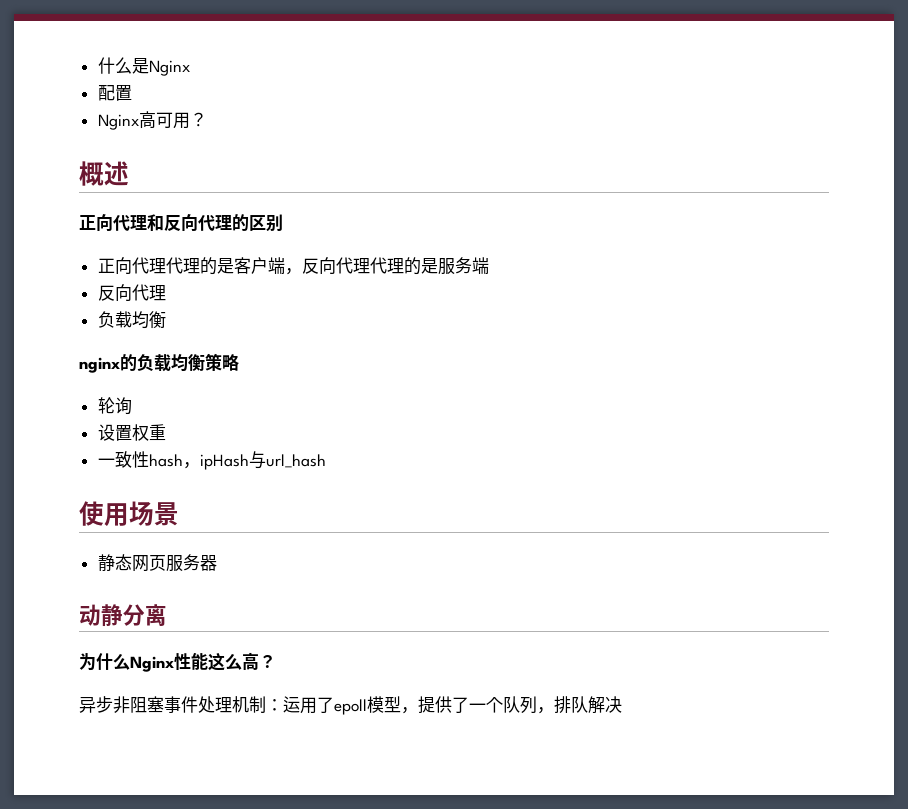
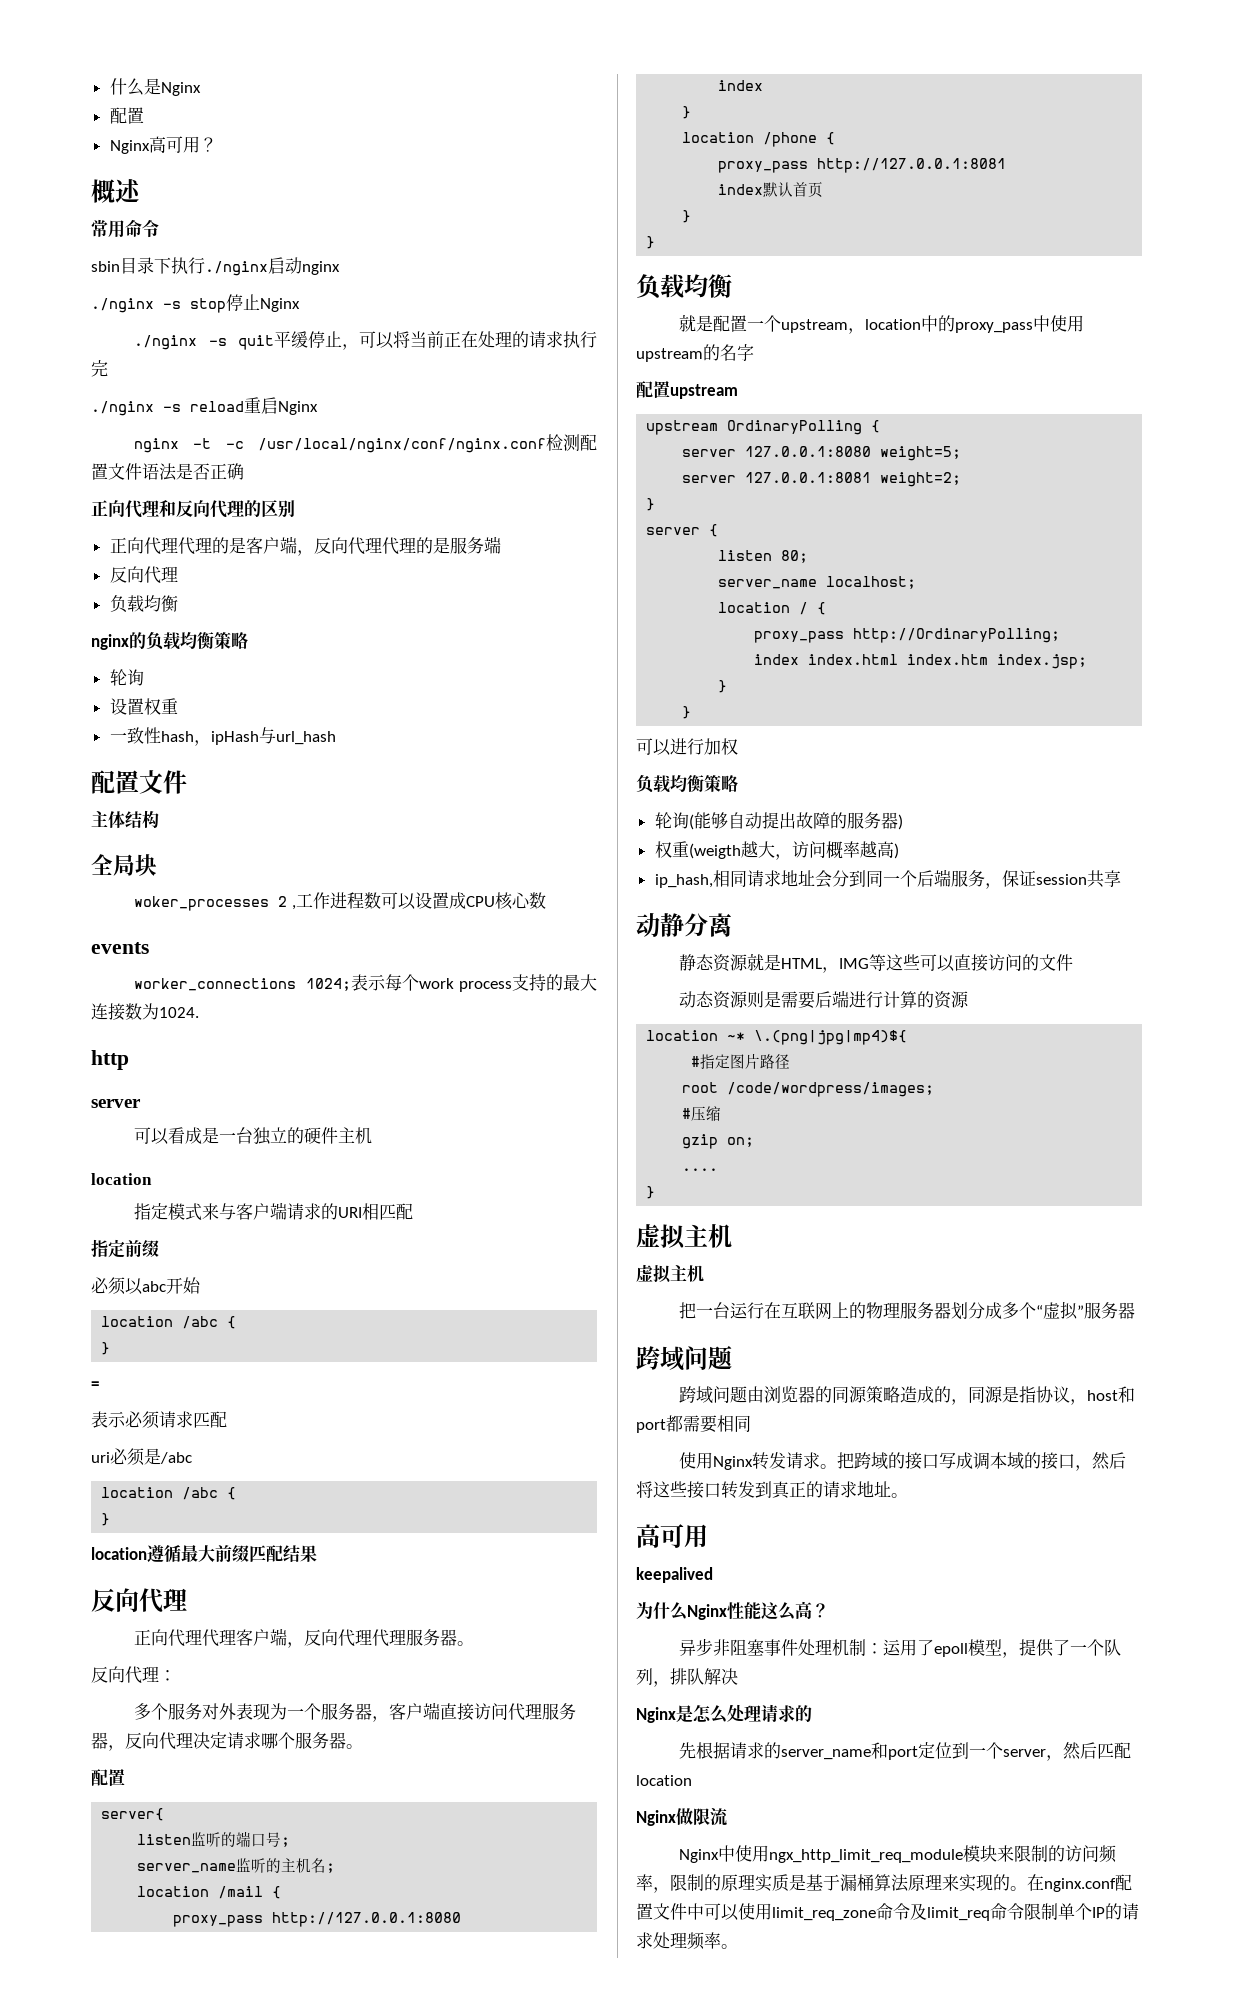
+ 常用命令
+ sbin目录下执行./nginx启动nginx
+ ./nginx -s stop停止Nginx
+ ./nginx -s quit平缓停止，可以将当前正在处理的请求执行完
+ ./nginx -s reload重启Nginx
+ nginx -t -c /usr/local/nginx/conf/nginx.conf检测配置文件语法是否正确
  一致性hash，ipHash与url_hash
- 使用场景
- 静态网页服务器
+ 配置文件
+ 主体结构
+ 全局块
+ woker_processes 2 ,工作进程数可以设置成CPU核心数
+ events
+ worker_connections 1024;表示每个work process支持的最大连接数为1024.
+ http
+ server
+ 可以看成是一台独立的硬件主机
+ location
+ 指定模式来与客户端请求的URI相匹配
+ 指定前缀
+ 必须以abc开始
+ location /abc {
+ }
+ =
+ 表示必须请求匹配
+ uri必须是/abc
+ location /abc {
+ }
+ location遵循最大前缀匹配结果
+ 反向代理
+ 正向代理代理客户端，反向代理代理服务器。
+ 反向代理：
+ 多个服务对外表现为一个服务器，客户端直接访问代理服务器，反向代理决定请求哪个服务器。
+ 配置
+ server{
+ listen监听的端口号;
+ server_name监听的主机名;
+ location /mail {
+ proxy_pass http://127.0.0.1:8080
+ index
+ }
+ location /phone {
+ proxy_pass http://127.0.0.1:8081
+ index默认首页
+ }
+ }
+ 负载均衡
+ 就是配置一个upstream，location中的proxy_pass中使用upstream的名字
+ 配置upstream
+ upstream OrdinaryPolling {
+ server 127.0.0.1:8080 weight=5;
+ server 127.0.0.1:8081 weight=2;
+ }
+ server {
+ listen 80;
+ server_name localhost;
+ location / {
+ proxy_pass http://OrdinaryPolling;
+ index index.html index.htm index.jsp;
+ }
+ }
+ 可以进行加权
+ 负载均衡策略
+ 轮询(能够自动提出故障的服务器)
+ 权重(weigth越大，访问概率越高)
+ ip_hash,相同请求地址会分到同一个后端服务，保证session共享
  动静分离
+ 静态资源就是HTML，IMG等这些可以直接访问的文件
+ 动态资源则是需要后端进行计算的资源
+ location ~* \.(png|jpg|mp4)${
+ #指定图片路径
+ root /code/wordpress/images;
+ #压缩
+ gzip on;
+ ....
+ }
+ 虚拟主机
+ 虚拟主机
+ 把一台运行在互联网上的物理服务器划分成多个“虚拟”服务器
+ 跨域问题
+ 跨域问题由浏览器的同源策略造成的，同源是指协议，host和port都需要相同
+ 使用Nginx转发请求。把跨域的接口写成调本域的接口，然后将这些接口转发到真正的请求地址。
+ 高可用
+ keepalived
+ Nginx是怎么处理请求的
+ 先根据请求的server_name和port定位到一个server，然后匹配location
+ Nginx做限流
+ Nginx中使用ngx_http_limit_req_module模块来限制的访问频率，限制的原理实质是基于漏桶算法原理来实现的。在nginx.conf配置文件中可以使用limit_req_zone命令及limit_req命令限制单个IP的请求处理频率。

